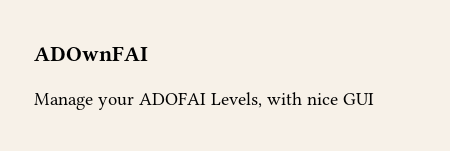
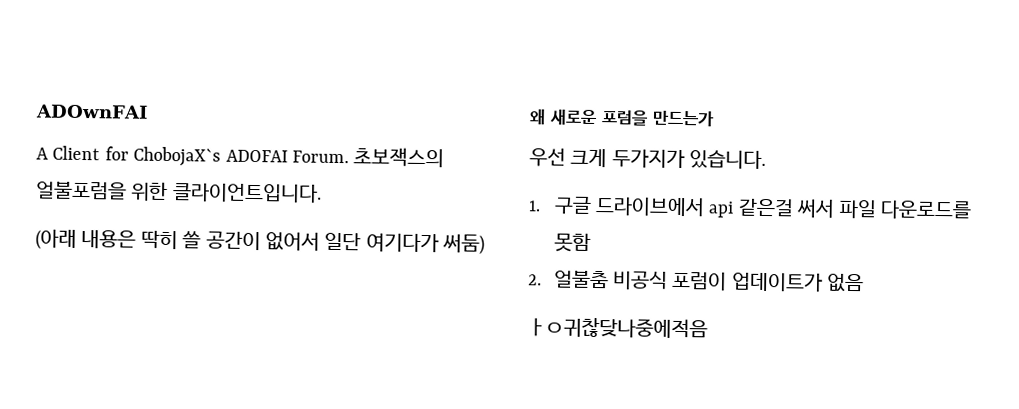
- Manage your ADOFAI Levels, with nice GUI
+ A Client for ChobojaX`s ADOFAI Forum. 초보잭스의 얼불포럼을 위한 클라이언트입니다.
+ (아래 내용은 딱히 쓸 공간이 없어서 일단 여기다가 써둠)
+ 왜 새로운 포럼을 만드는가
+ 우선 크게 두가지가 있습니다.
+ 1. 구글 드라이브에서 api 같은걸 써서 파일 다운로드를 못함
+ 2. 얼불춤 비공식 포럼이 업데이트가 없음
+ ㅏㅇ귀찮닺나중에적음

